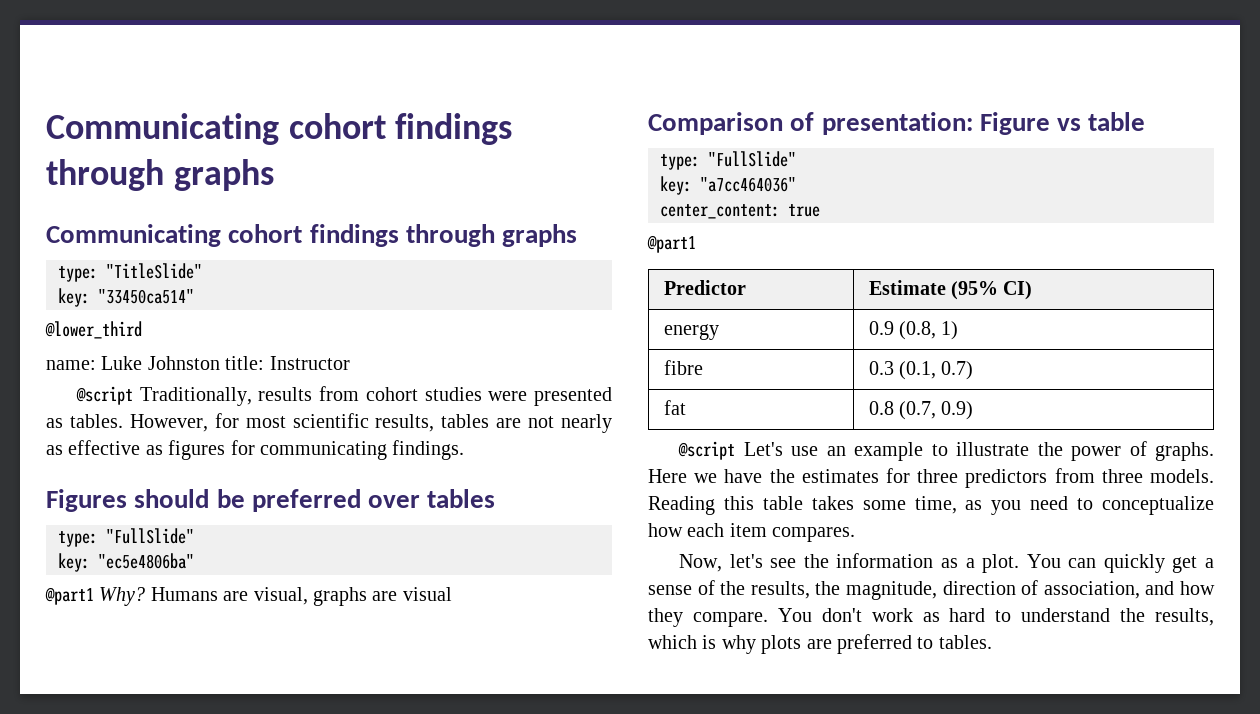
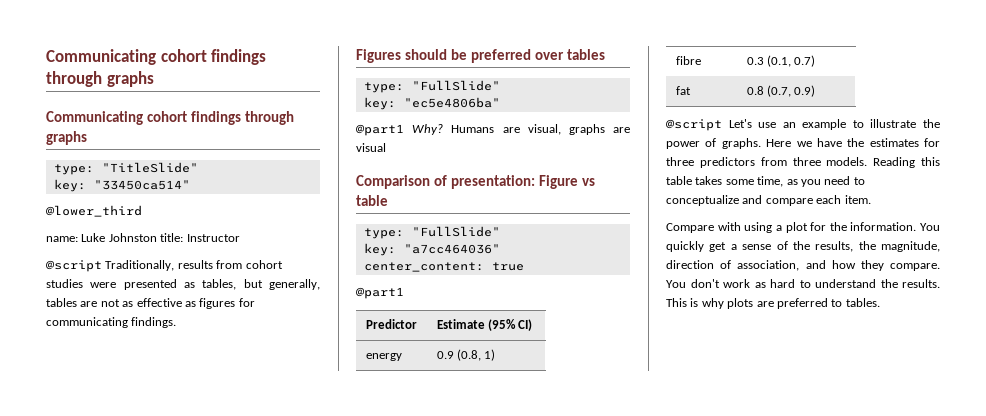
- @script Traditionally, results from cohort studies were presented as tables. However, for most scientific results, tables are not nearly as effective as figures for communicating findings.
+ @script Traditionally, results from cohort studies were presented as tables, but generally, tables are not as effective as figures for communicating findings.
- Reading this table takes some time, as you need to conceptualize how each item compares.
- Now, let's see the information as a plot. You can quickly get a sense of the results, the magnitude, direction of association, and how they compare.
+ Reading this table takes some time, as you need to conceptualize and compare each item.
+ Compare with using a plot for the information. You quickly get a sense of the results, the magnitude, direction of association, and how they compare.
- You don't work as hard to understand the results, which is why plots are preferred to tables.
+ You don't work as hard to understand the results. This is why plots are preferred to tables.

